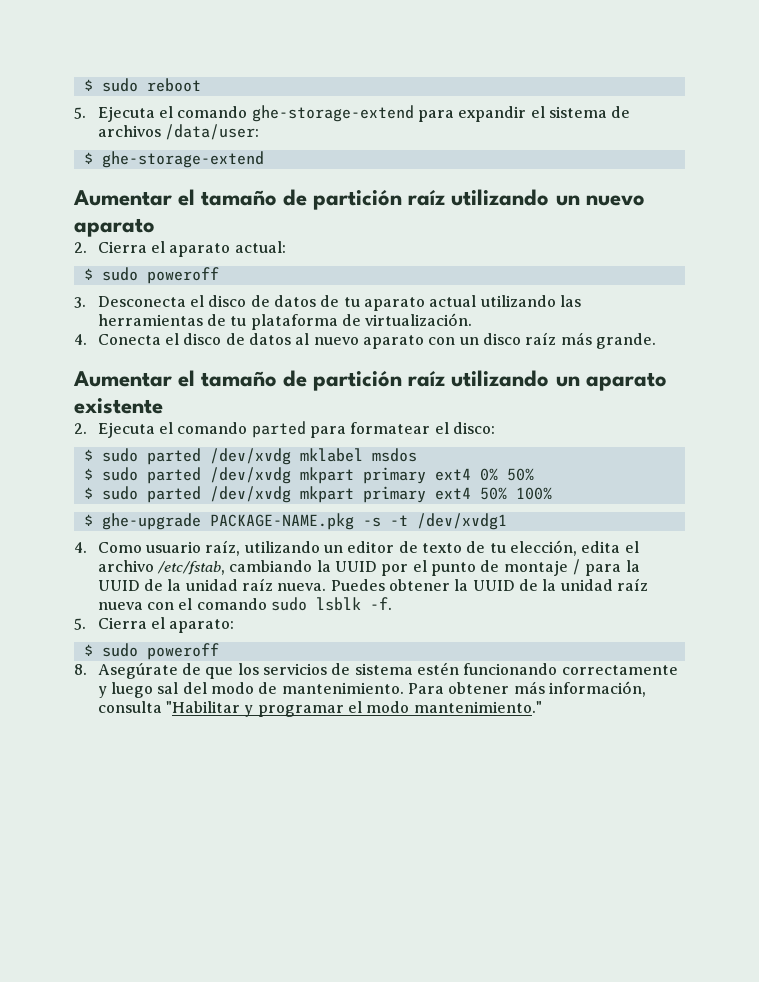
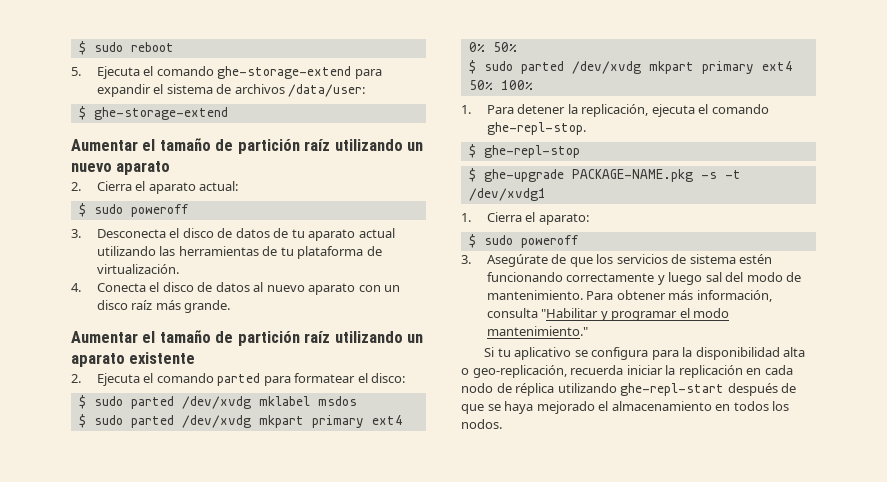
+ 1. Para detener la replicación, ejecuta el comando ghe-repl-stop.
+ $ ghe-repl-stop
- 4. Como usuario raíz, utilizando un editor de texto de tu elección, edita el archivo /etc/fstab, cambiando la UUID por el punto de montaje / para la UUID de la unidad raíz nueva. Puedes obtener la UUID de la unidad raíz nueva con el comando sudo lsblk -f.
- 5. Cierra el aparato:
+ 1. Cierra el aparato:
- 8. Asegúrate de que los servicios de sistema estén funcionando correctamente y luego sal del modo de mantenimiento.
+ 3. Asegúrate de que los servicios de sistema estén funcionando correctamente y luego sal del modo de mantenimiento.
+ Si tu aplicativo se configura para la disponibilidad alta o geo-replicación, recuerda iniciar la replicación en cada nodo de réplica utilizando ghe-repl-start después de que se haya mejorado el almacenamiento en todos los nodos.

